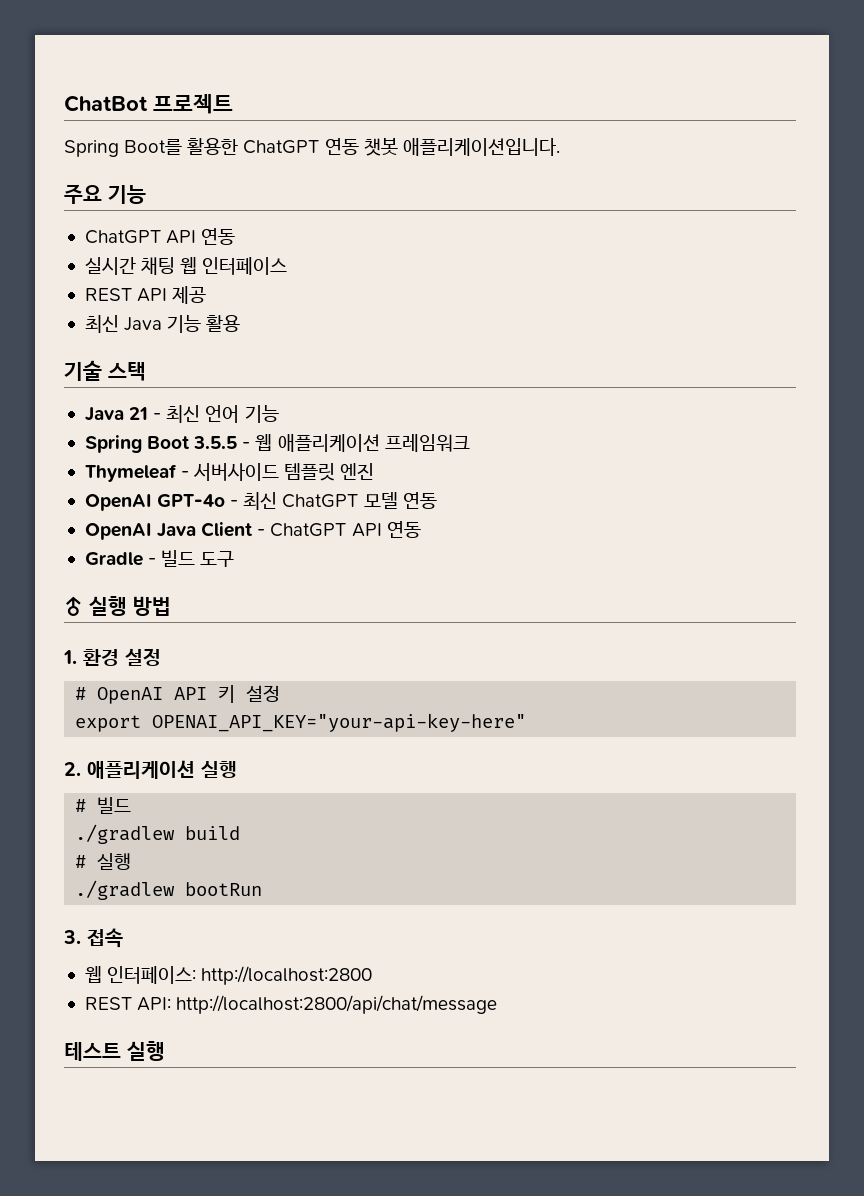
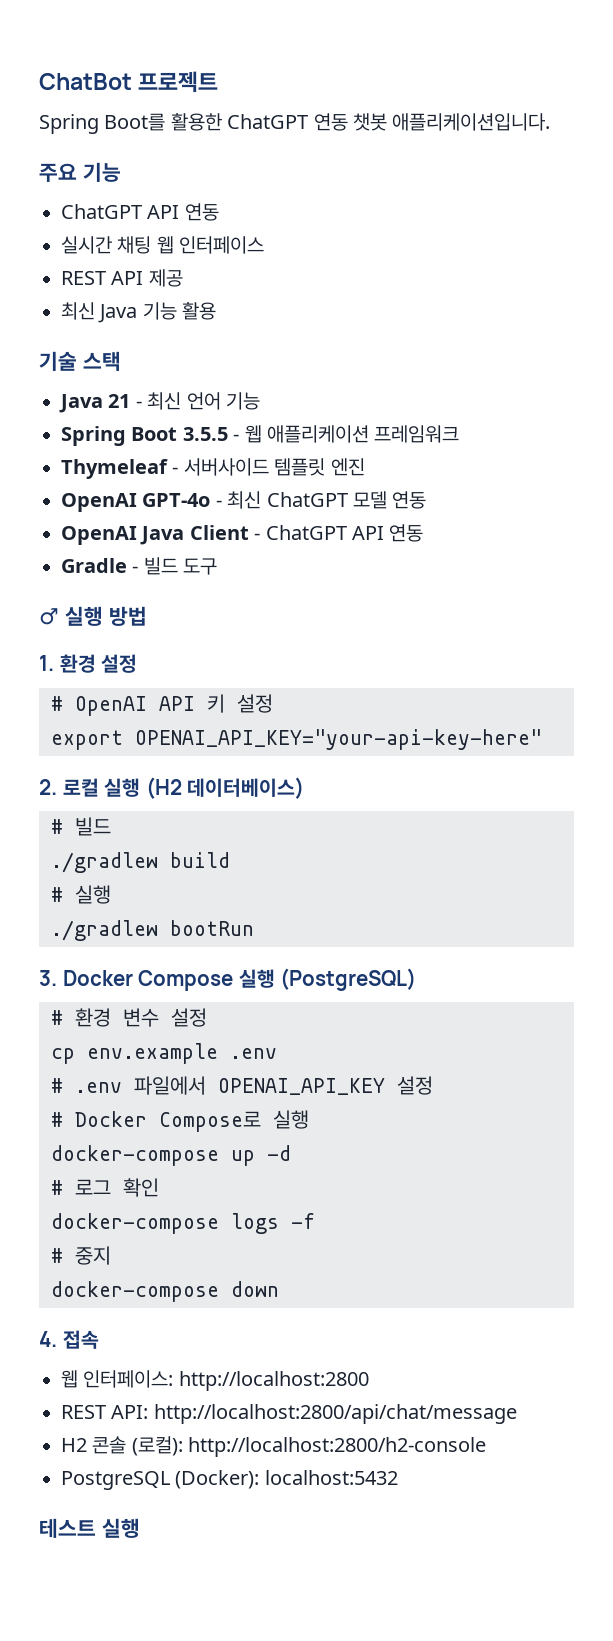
- 2. 애플리케이션 실행
+ 2. 로컬 실행 (H2 데이터베이스)
- 3. 접속
+ 3. Docker Compose 실행 (PostgreSQL)
+ # 환경 변수 설정
+ cp env.example .env
+ # .env 파일에서 OPENAI_API_KEY 설정
+ # Docker Compose로 실행
+ docker-compose up -d
+ # 로그 확인
+ docker-compose logs -f
+ # 중지
+ docker-compose down
+ 4. 접속
+ H2 콘솔 (로컬): http://localhost:2800/h2-console
+ PostgreSQL (Docker): localhost:5432

